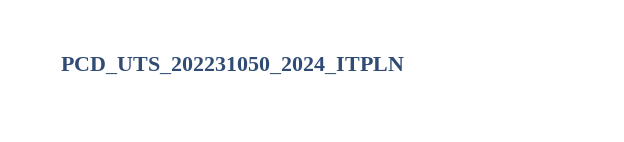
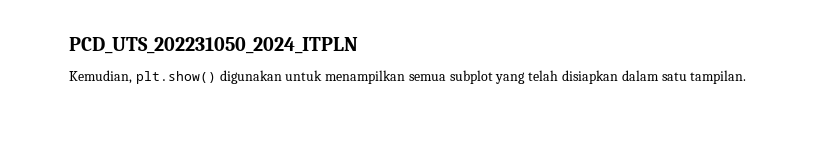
+ Kemudian, plt.show() digunakan untuk menampilkan semua subplot yang telah disiapkan dalam satu tampilan.

